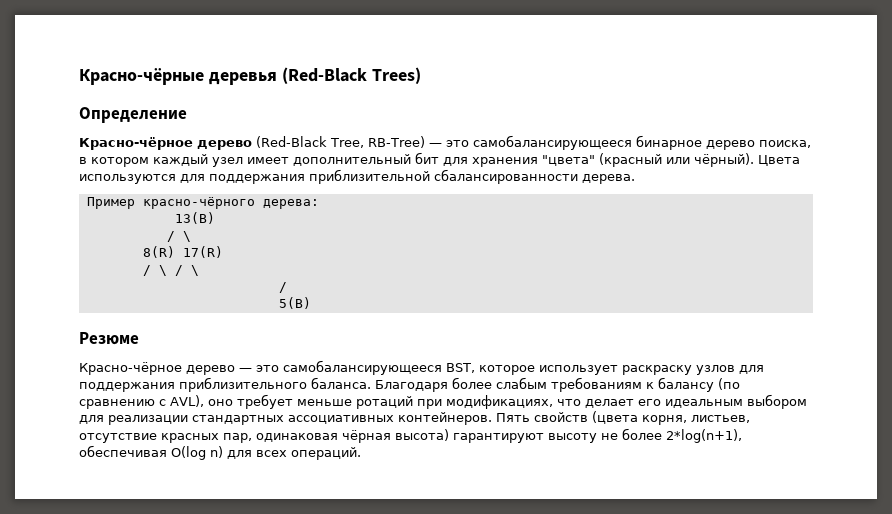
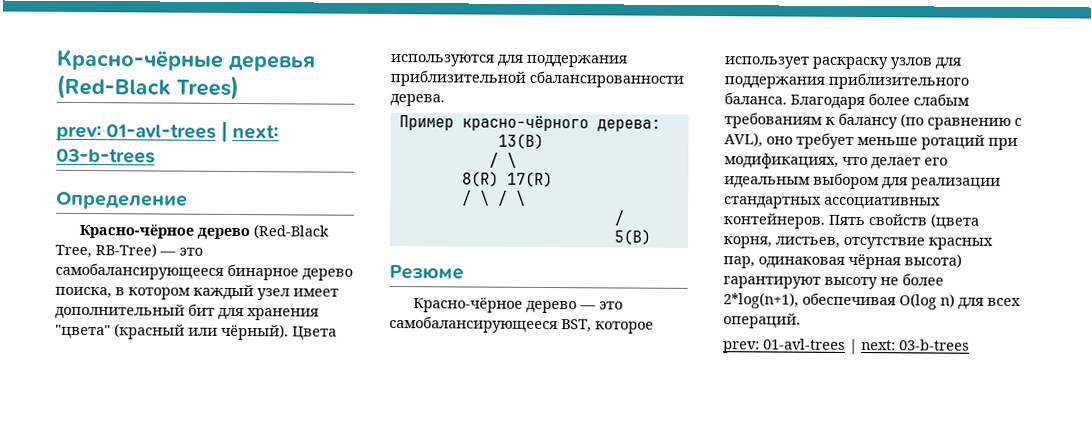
  Красно-чёрные деревья (Red-Black Trees)
+ prev: 01-avl-trees | next: 03-b-trees
  Пять свойств (цвета корня, листьев, отсутствие красных пар, одинаковая чёрная высота) гарантируют высоту не более 2*log(n+1), обеспечивая O(log n) для всех операций.
+ prev: 01-avl-trees | next: 03-b-trees

